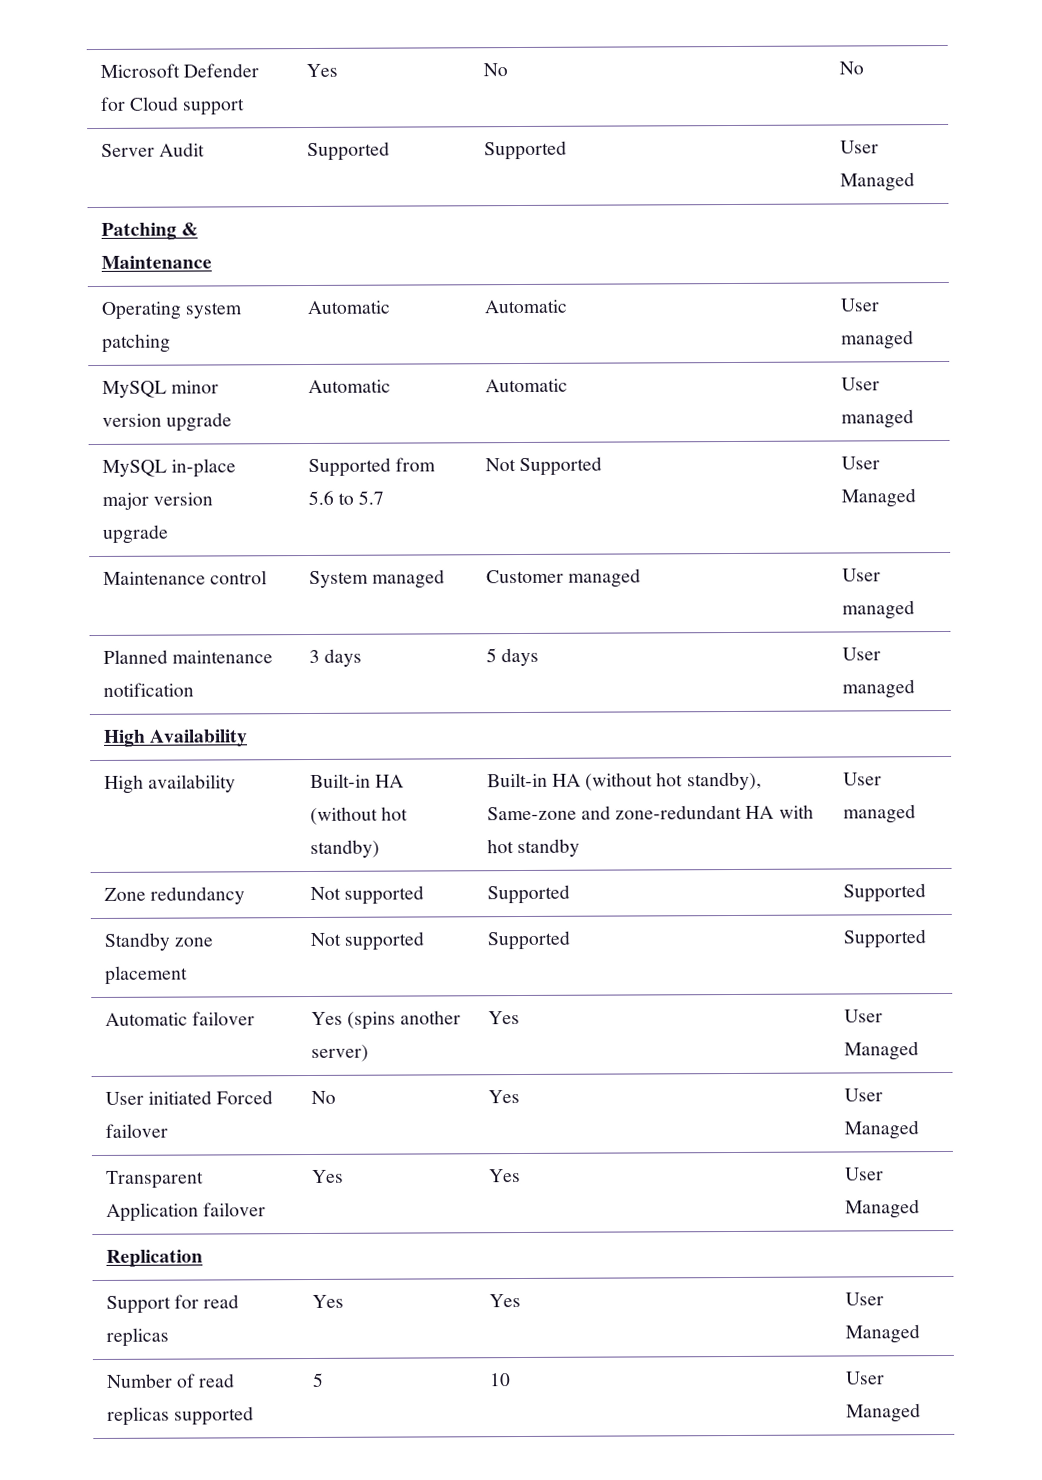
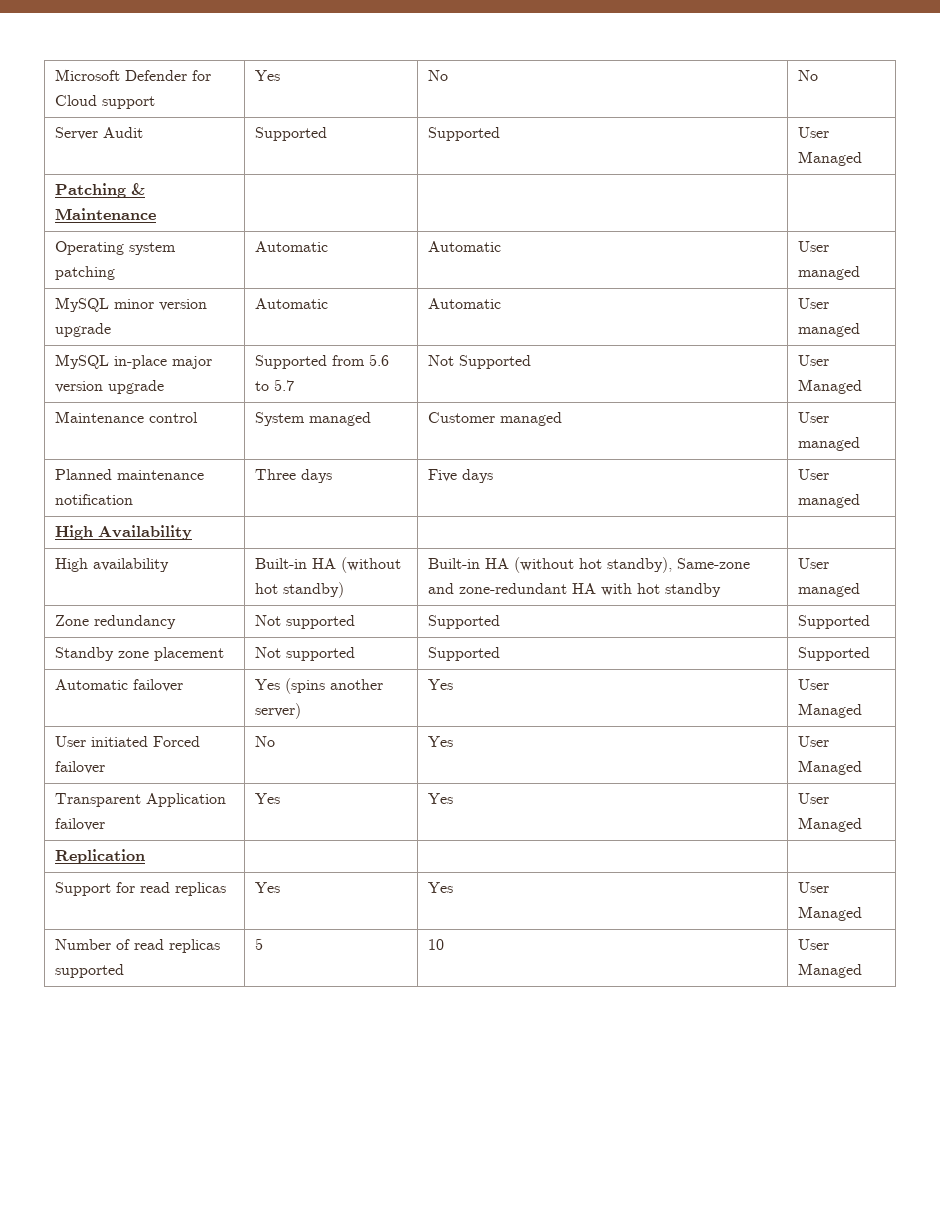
- Planned maintenance notification | 3 days | 5 days | User managed
+ Planned maintenance notification | Three days | Five days | User managed

